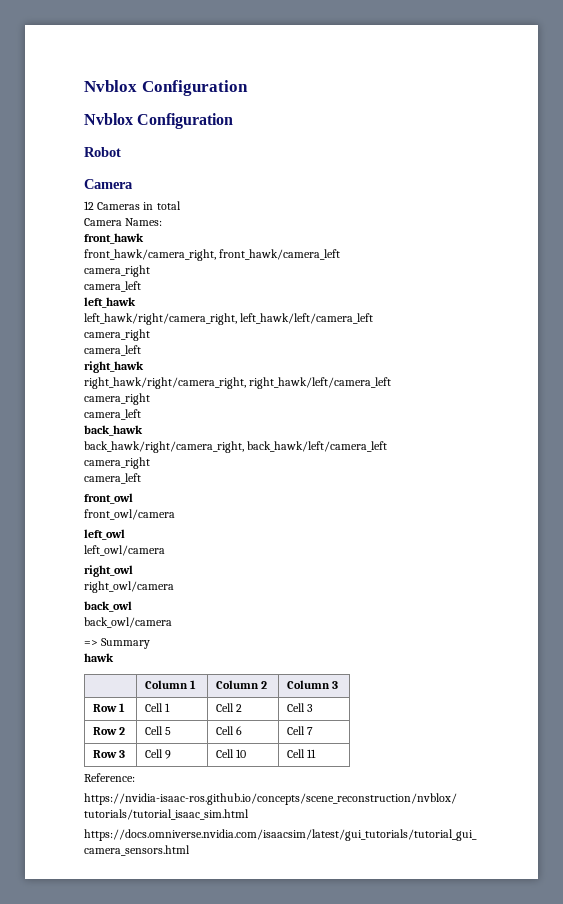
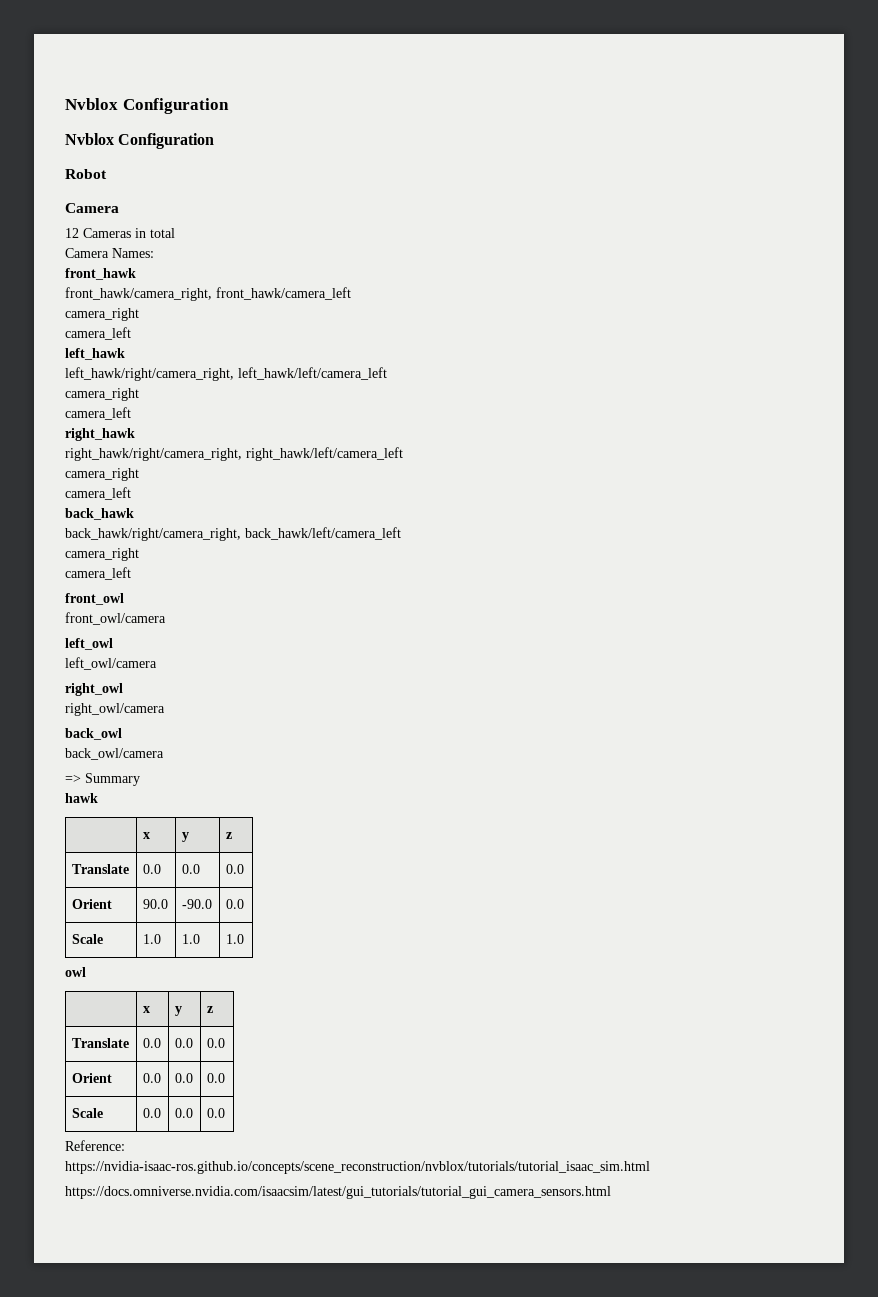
  hawk
- | Column 1 | Column 2 | Column 3
- Row 1 | Cell 1 | Cell 2 | Cell 3
- Row 2 | Cell 5 | Cell 6 | Cell 7
- Row 3 | Cell 9 | Cell 10 | Cell 11
+ | x | y | z
+ Translate | 0.0 | 0.0 | 0.0
+ Orient | 90.0 | -90.0 | 0.0
+ Scale | 1.0 | 1.0 | 1.0
+ owl
+ | x | y | z
+ Translate | 0.0 | 0.0 | 0.0
+ Orient | 0.0 | 0.0 | 0.0
+ Scale | 0.0 | 0.0 | 0.0

